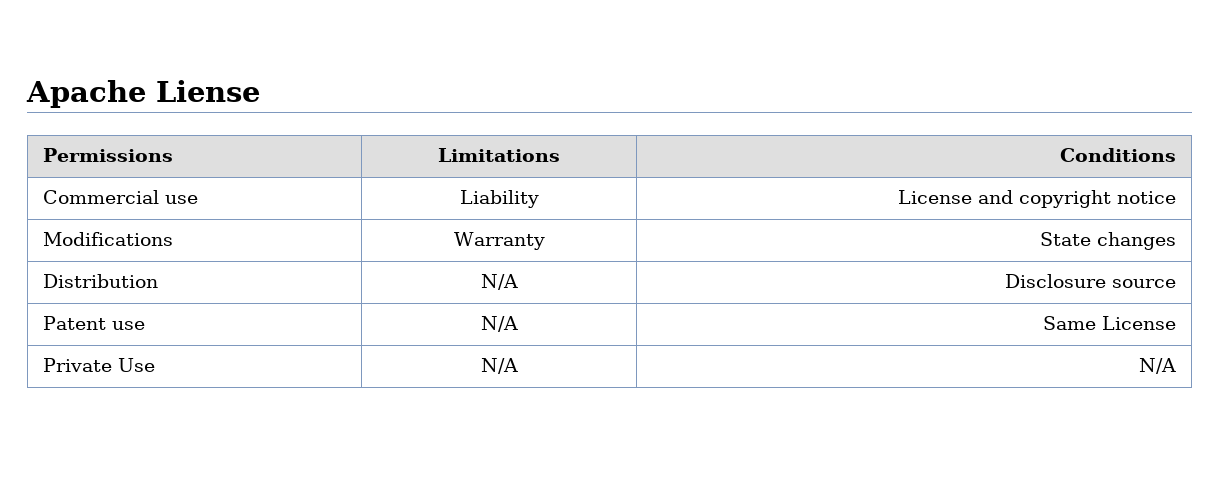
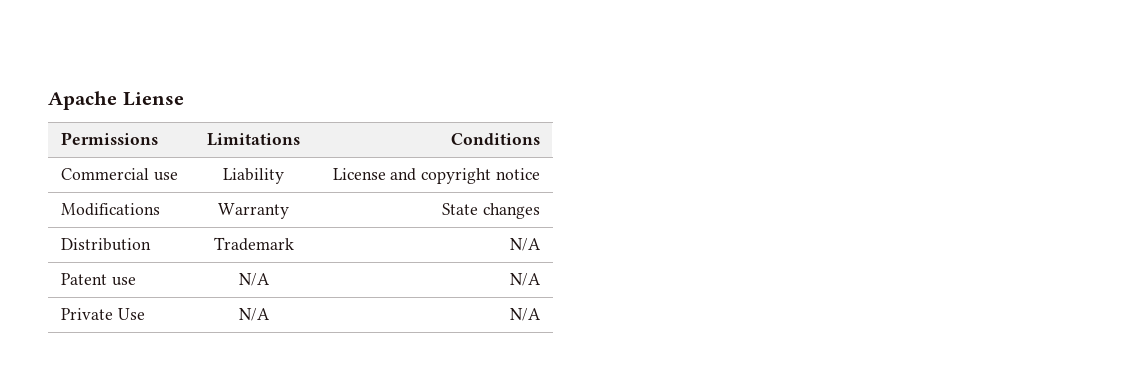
- Distribution | N/A | Disclosure source
+ Distribution | Trademark | N/A
- Patent use | N/A | Same License
+ Patent use | N/A | N/A

